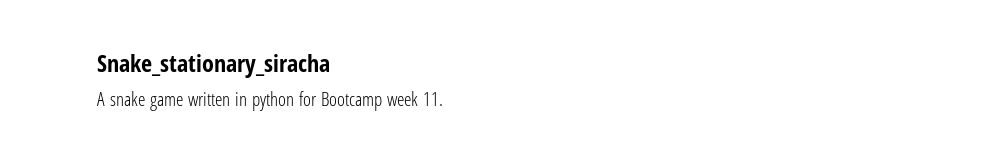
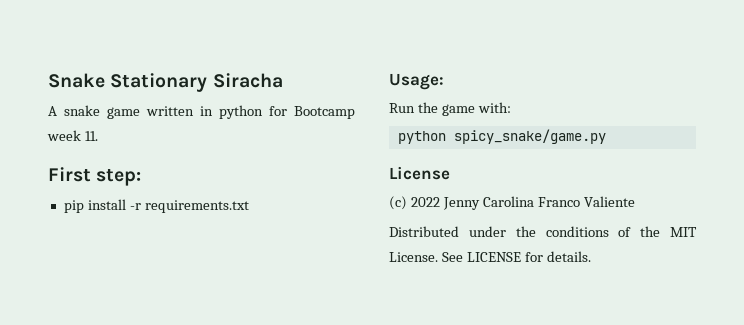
- Snake_stationary_siracha
+ Snake Stationary Siracha
+ First step:
+ pip install -r requirements.txt
+ Usage:
+ Run the game with:
+ python spicy_snake/game.py
+ License
+ (c) 2022 Jenny Carolina Franco Valiente
+ Distributed under the conditions of the MIT License. See LICENSE for details.

